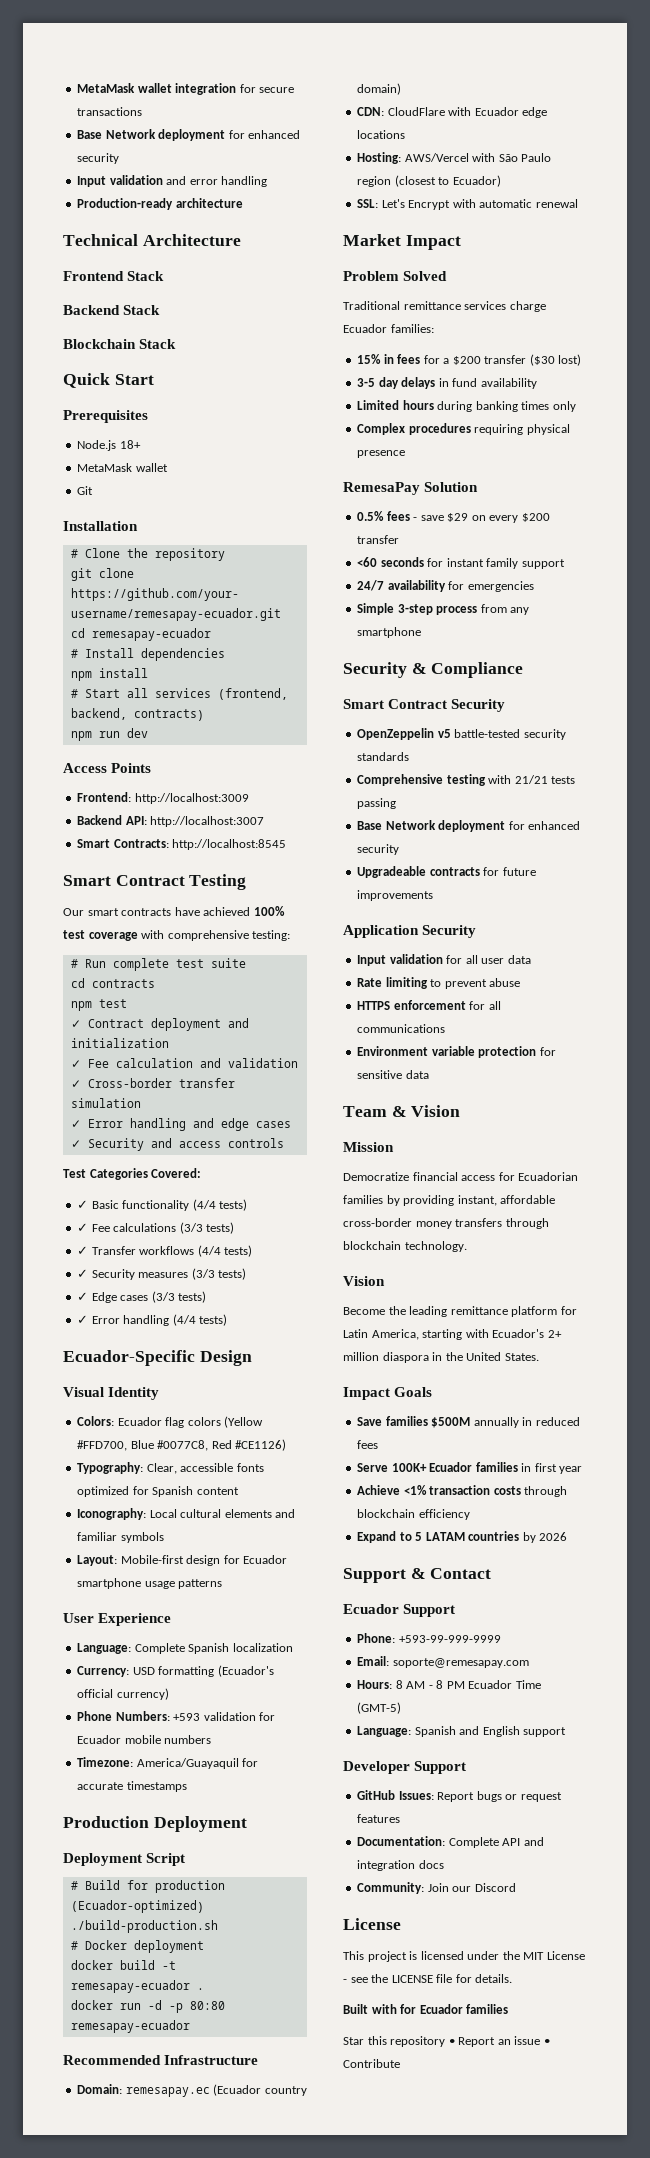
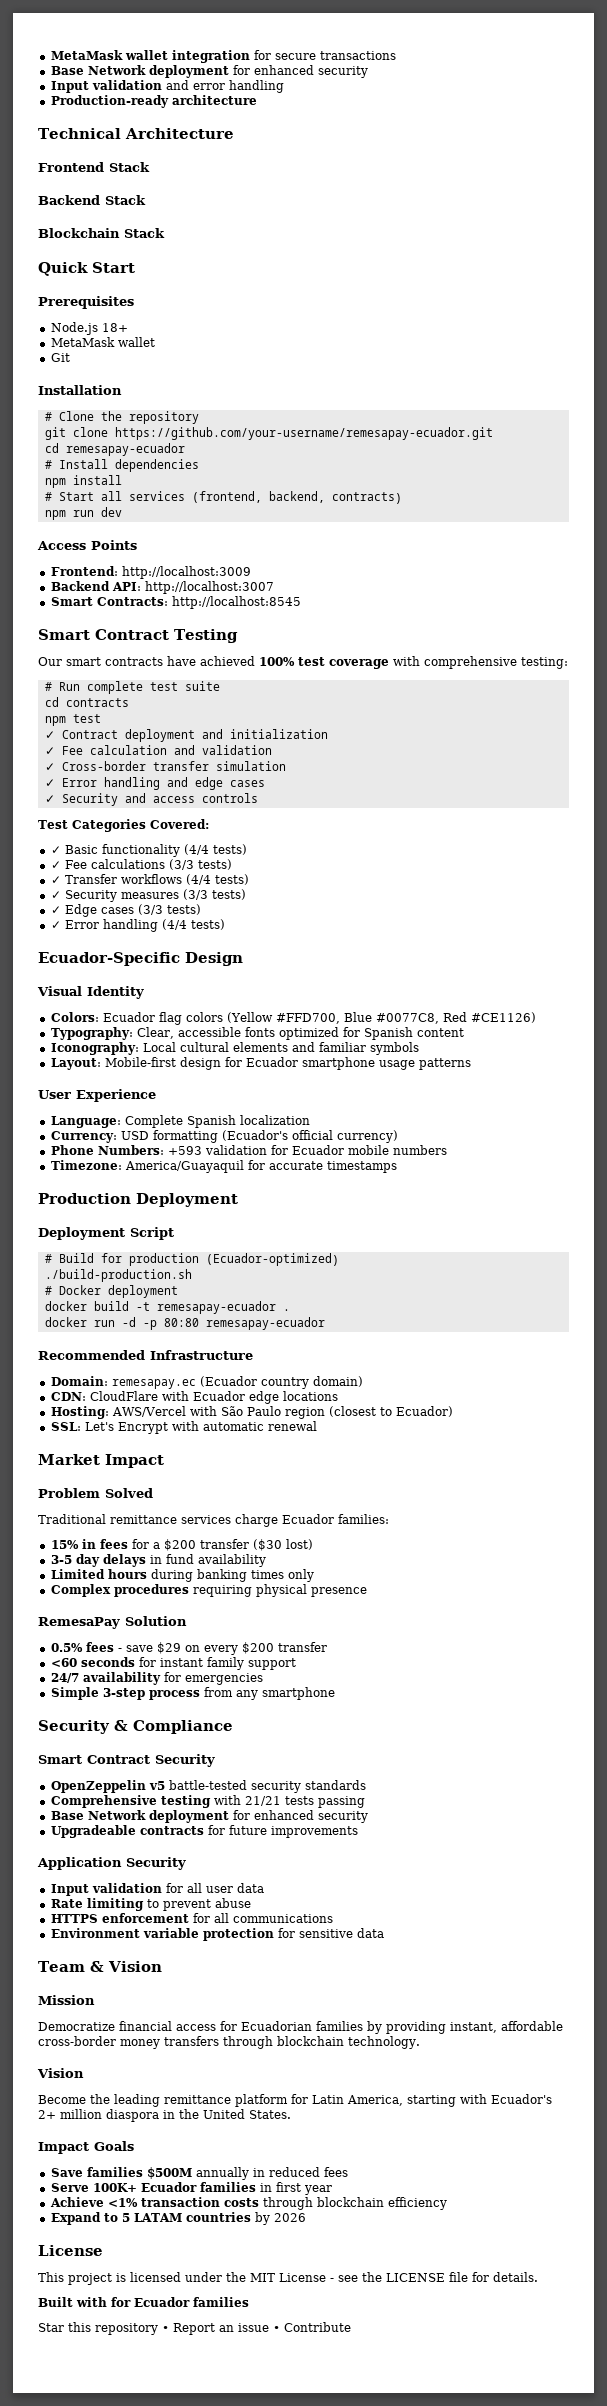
- Support & Contact
- Ecuador Support
- Phone: +593-99-999-9999
- Email: soporte@remesapay.com
- Hours: 8 AM - 8 PM Ecuador Time (GMT-5)
- Language: Spanish and English support
- Developer Support
- GitHub Issues: Report bugs or request features
- Documentation: Complete API and integration docs
- Community: Join our Discord

